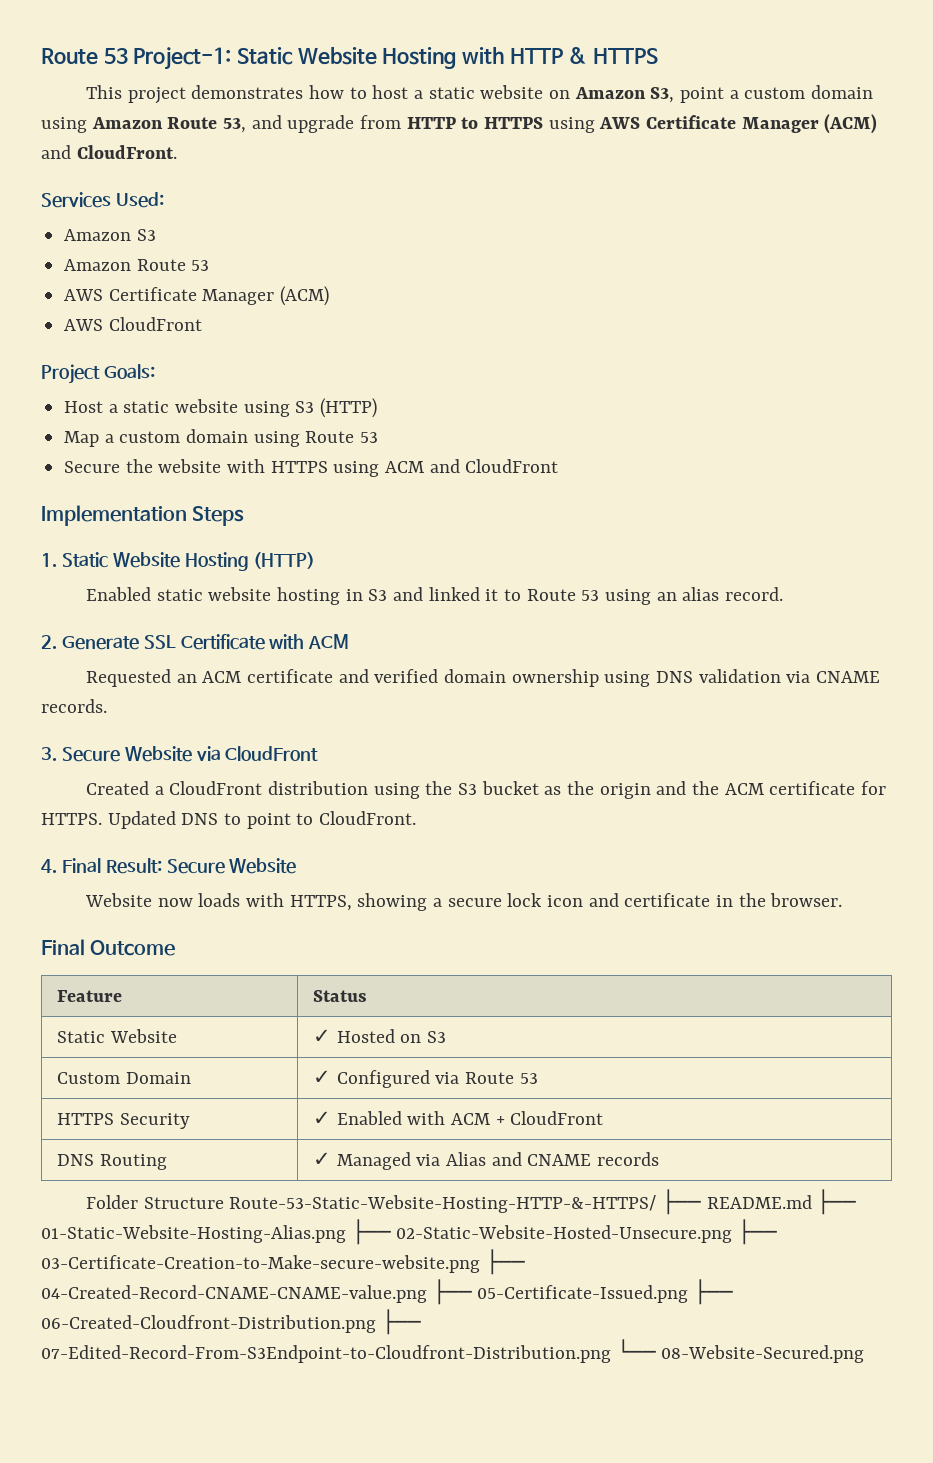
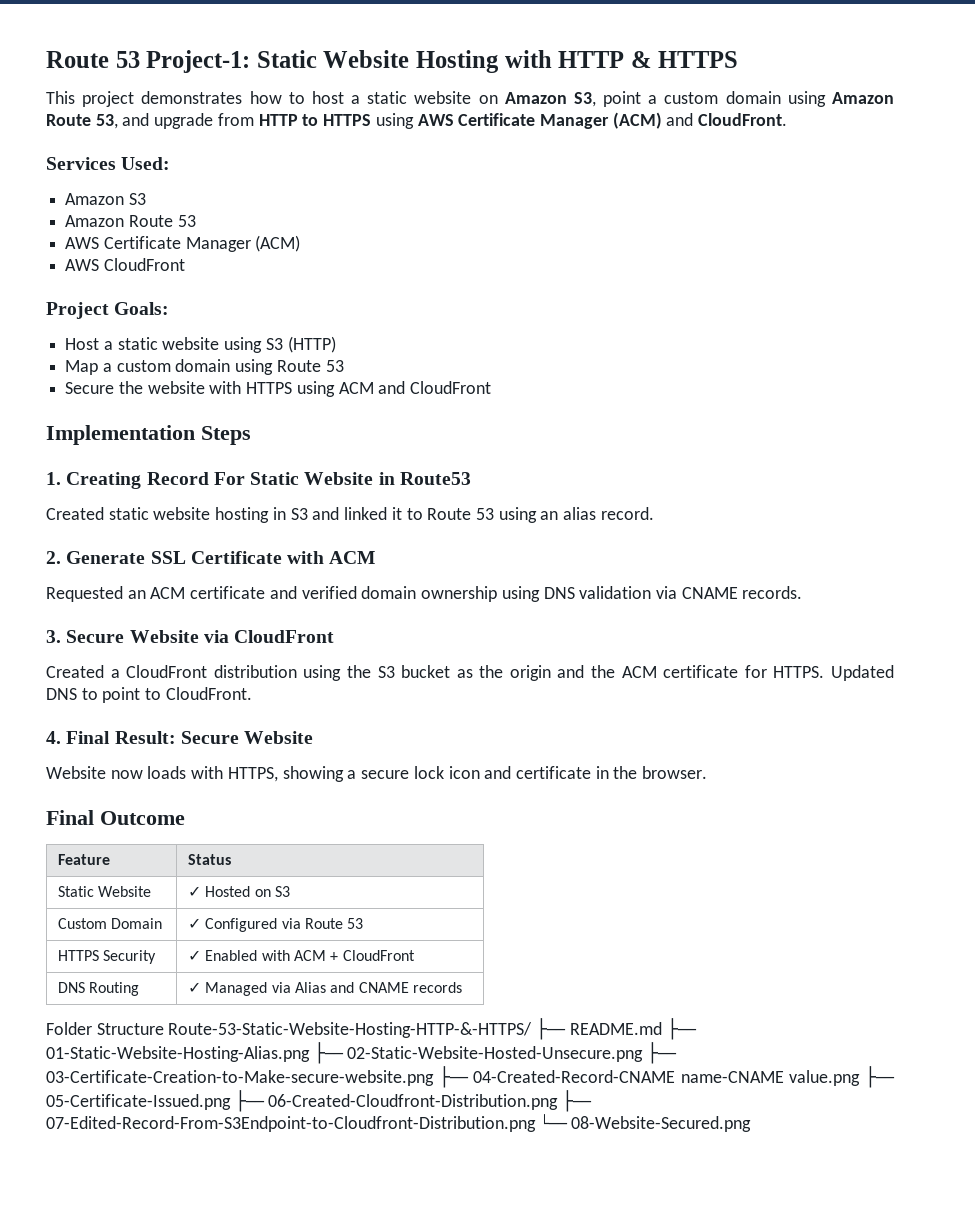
- 1. Static Website Hosting (HTTP)
- Enabled static website hosting in S3 and linked it to Route 53 using an alias record.
+ 1. Creating Record For Static Website in Route53
+ Created static website hosting in S3 and linked it to Route 53 using an alias record.
- Folder Structure Route-53-Static-Website-Hosting-HTTP-&-HTTPS/ ├── README.md ├── 01-Static-Website-Hosting-Alias.png ├── 02-Static-Website-Hosted-Unsecure.png ├── 03-Certificate-Creation-to-Make-secure-website.png ├── 04-Created-Record-CNAME-CNAME-value.png ├── 05-Certificate-Issued.png ├── 06-Created-Cloudfront-Distribution.png ├── 07-Edited-Record-From-S3Endpoint-to-Cloudfront-Distribution.png └── 08-Website-Secured.png
+ Folder Structure Route-53-Static-Website-Hosting-HTTP-&-HTTPS/ ├── README.md ├── 01-Static-Website-Hosting-Alias.png ├── 02-Static-Website-Hosted-Unsecure.png ├── 03-Certificate-Creation-to-Make-secure-website.png ├── 04-Created-Record-CNAME name-CNAME value.png ├── 05-Certificate-Issued.png ├── 06-Created-Cloudfront-Distribution.png ├── 07-Edited-Record-From-S3Endpoint-to-Cloudfront-Distribution.png └── 08-Website-Secured.png

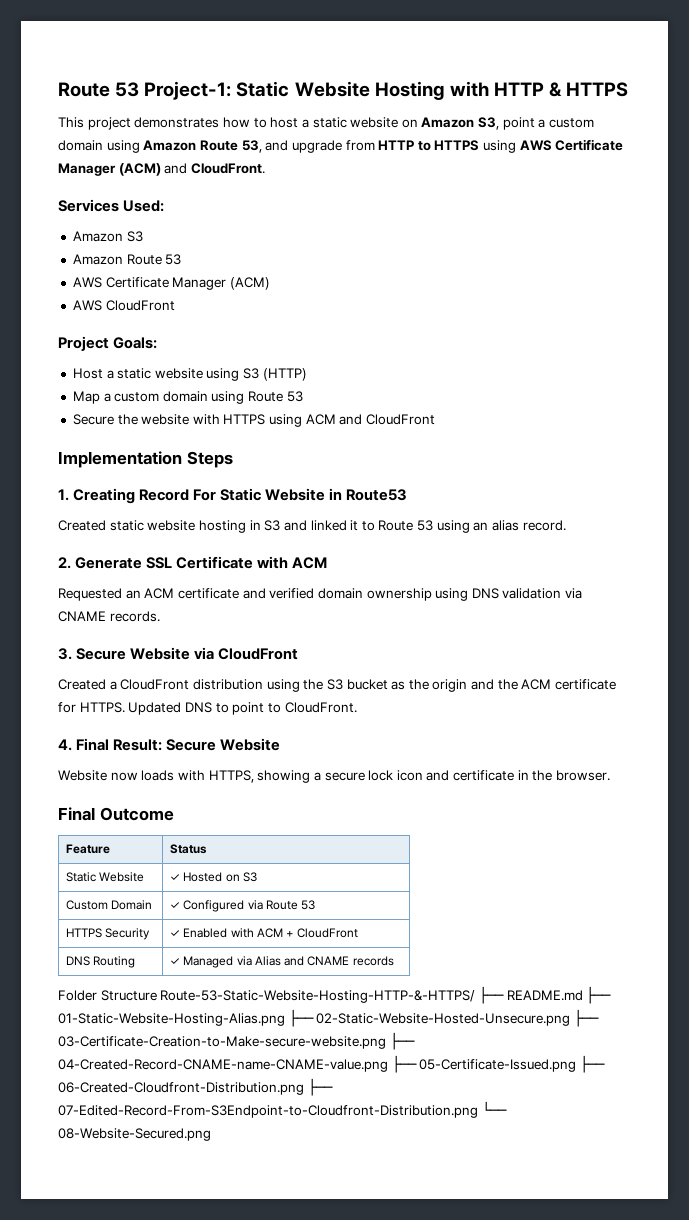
- Folder Structure Route-53-Static-Website-Hosting-HTTP-&-HTTPS/ ├── README.md ├── 01-Static-Website-Hosting-Alias.png ├── 02-Static-Website-Hosted-Unsecure.png ├── 03-Certificate-Creation-to-Make-secure-website.png ├── 04-Created-Record-CNAME name-CNAME value.png ├── 05-Certificate-Issued.png ├── 06-Created-Cloudfront-Distribution.png ├── 07-Edited-Record-From-S3Endpoint-to-Cloudfront-Distribution.png └── 08-Website-Secured.png
+ Folder Structure Route-53-Static-Website-Hosting-HTTP-&-HTTPS/ ├── README.md ├── 01-Static-Website-Hosting-Alias.png ├── 02-Static-Website-Hosted-Unsecure.png ├── 03-Certificate-Creation-to-Make-secure-website.png ├── 04-Created-Record-CNAME-name-CNAME-value.png ├── 05-Certificate-Issued.png ├── 06-Created-Cloudfront-Distribution.png ├── 07-Edited-Record-From-S3Endpoint-to-Cloudfront-Distribution.png └── 08-Website-Secured.png

